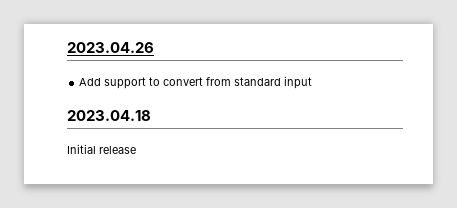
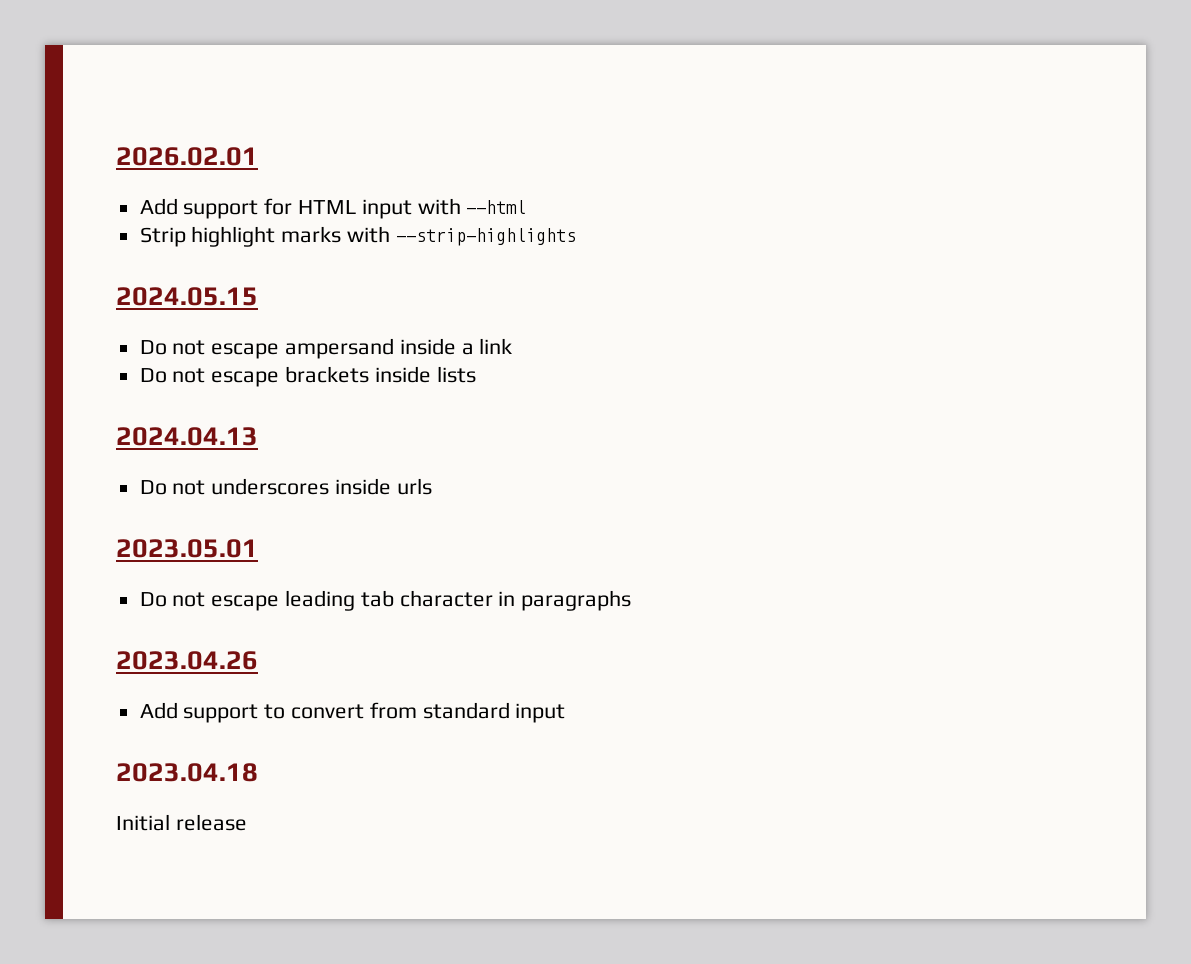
+ 2026.02.01
+ Add support for HTML input with --html
+ Strip highlight marks with --strip-highlights
+ 2024.05.15
+ Do not escape ampersand inside a link
+ Do not escape brackets inside lists
+ 2024.04.13
+ Do not underscores inside urls
+ 2023.05.01
+ Do not escape leading tab character in paragraphs

